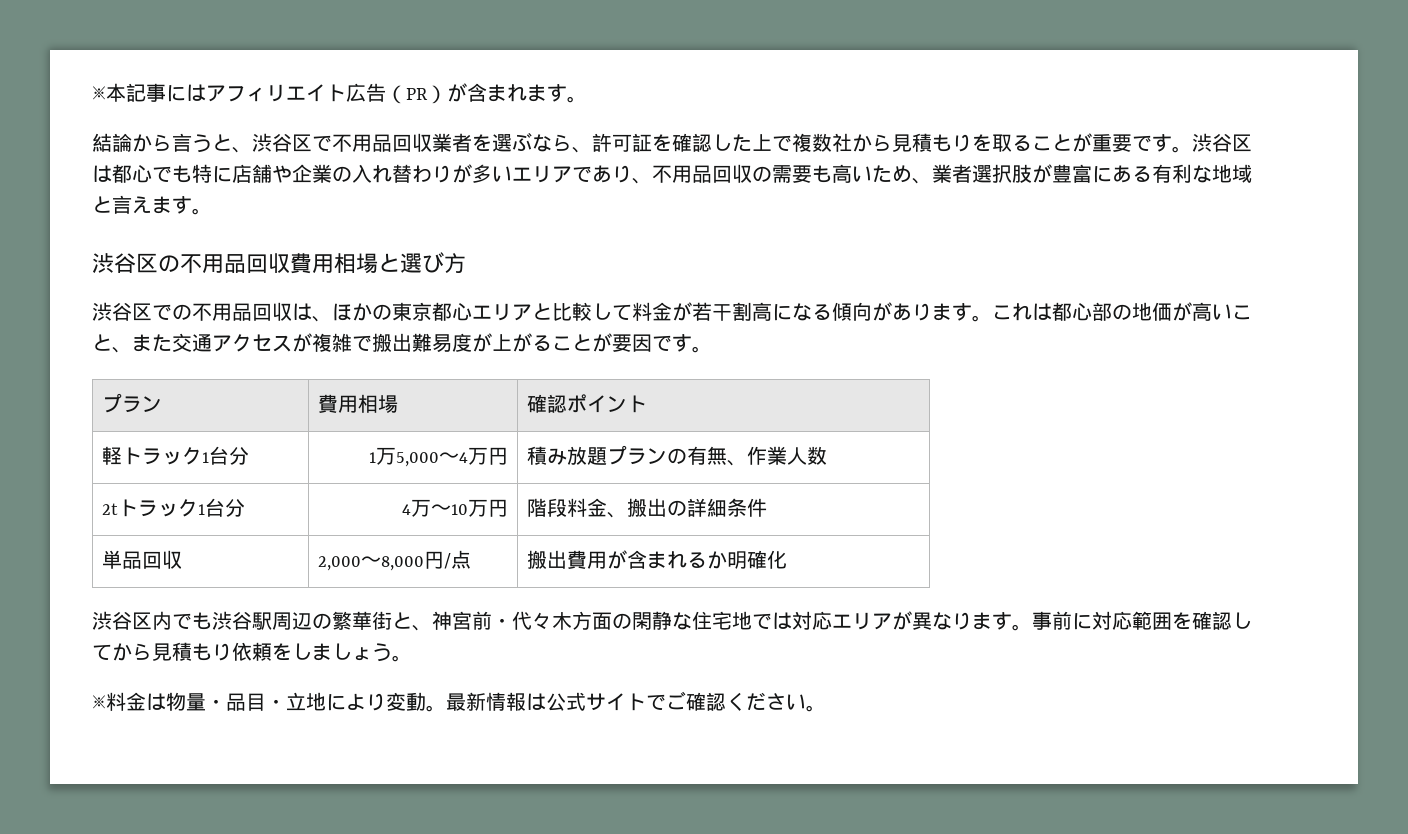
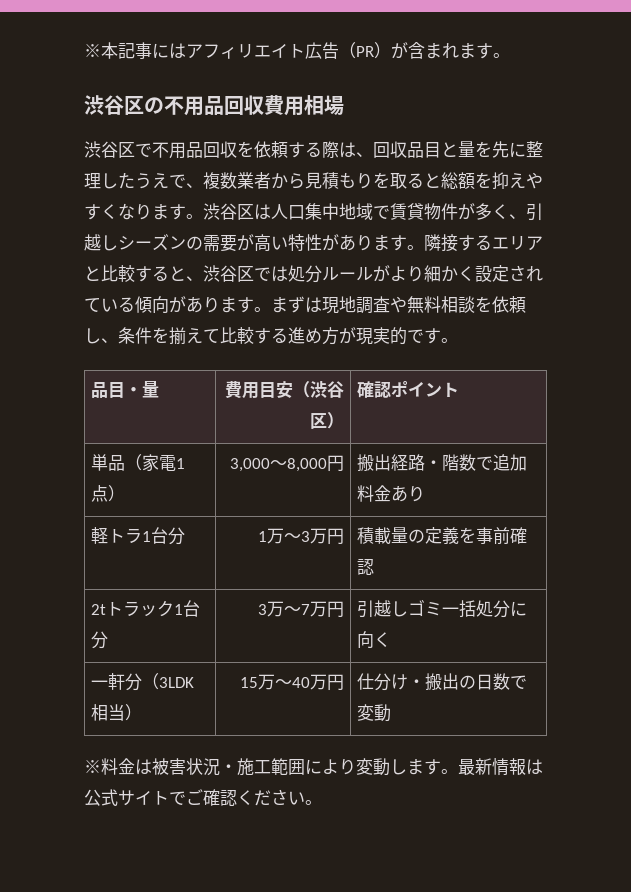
- 結論から言うと、渋谷区で不用品回収業者を選ぶなら、許可証を確認した上で複数社から見積もりを取ることが重要です。渋谷区は都心でも特に店舗や企業の入れ替わりが多いエリアであり、不用品回収の需要も高いため、業者選択肢が豊富にある有利な地域と言えます。
- 渋谷区の不用品回収費用相場と選び方
- 渋谷区での不用品回収は、ほかの東京都心エリアと比較して料金が若干割高になる傾向があります。
+ 渋谷区の不用品回収費用相場
+ 渋谷区で不用品回収を依頼する際は、回収品目と量を先に整理したうえで、複数業者から見積もりを取ると総額を抑えやすくなります。渋谷区は人口集中地域で賃貸物件が多く、引越しシーズンの需要が高い特性があります。隣接するエリアと比較すると、渋谷区では処分ルールがより細かく設定されている傾向があります。
- これは都心部の地価が高いこと、また交通アクセスが複雑で搬出難易度が上がることが要因です。
+ まずは現地調査や無料相談を依頼し、条件を揃えて比較する進め方が現実的です。
- プラン | 費用相場 | 確認ポイント
+ 品目・量 | 費用目安（渋谷区） | 確認ポイント
+ 単品（家電1点） | 3,000〜8,000円 | 搬出経路・階数で追加料金あり
- 軽トラック1台分 | 1万5,000〜4万円 | 積み放題プランの有無、作業人数
+ 軽トラ1台分 | 1万〜3万円 | 積載量の定義を事前確認
- 2tトラック1台分 | 4万〜10万円 | 階段料金、搬出の詳細条件
- 単品回収 | 2,000〜8,000円/点 | 搬出費用が含まれるか明確化
- 渋谷区内でも渋谷駅周辺の繁華街と、神宮前・代々木方面の閑静な住宅地では対応エリアが異なります。事前に対応範囲を確認してから見積もり依頼をしましょう。
- ※料金は物量・品目・立地により変動。
+ 2tトラック1台分 | 3万〜7万円 | 引越しゴミ一括処分に向く
+ 一軒分（3LDK相当） | 15万〜40万円 | 仕分け・搬出の日数で変動
+ ※料金は被害状況・施工範囲により変動します。

